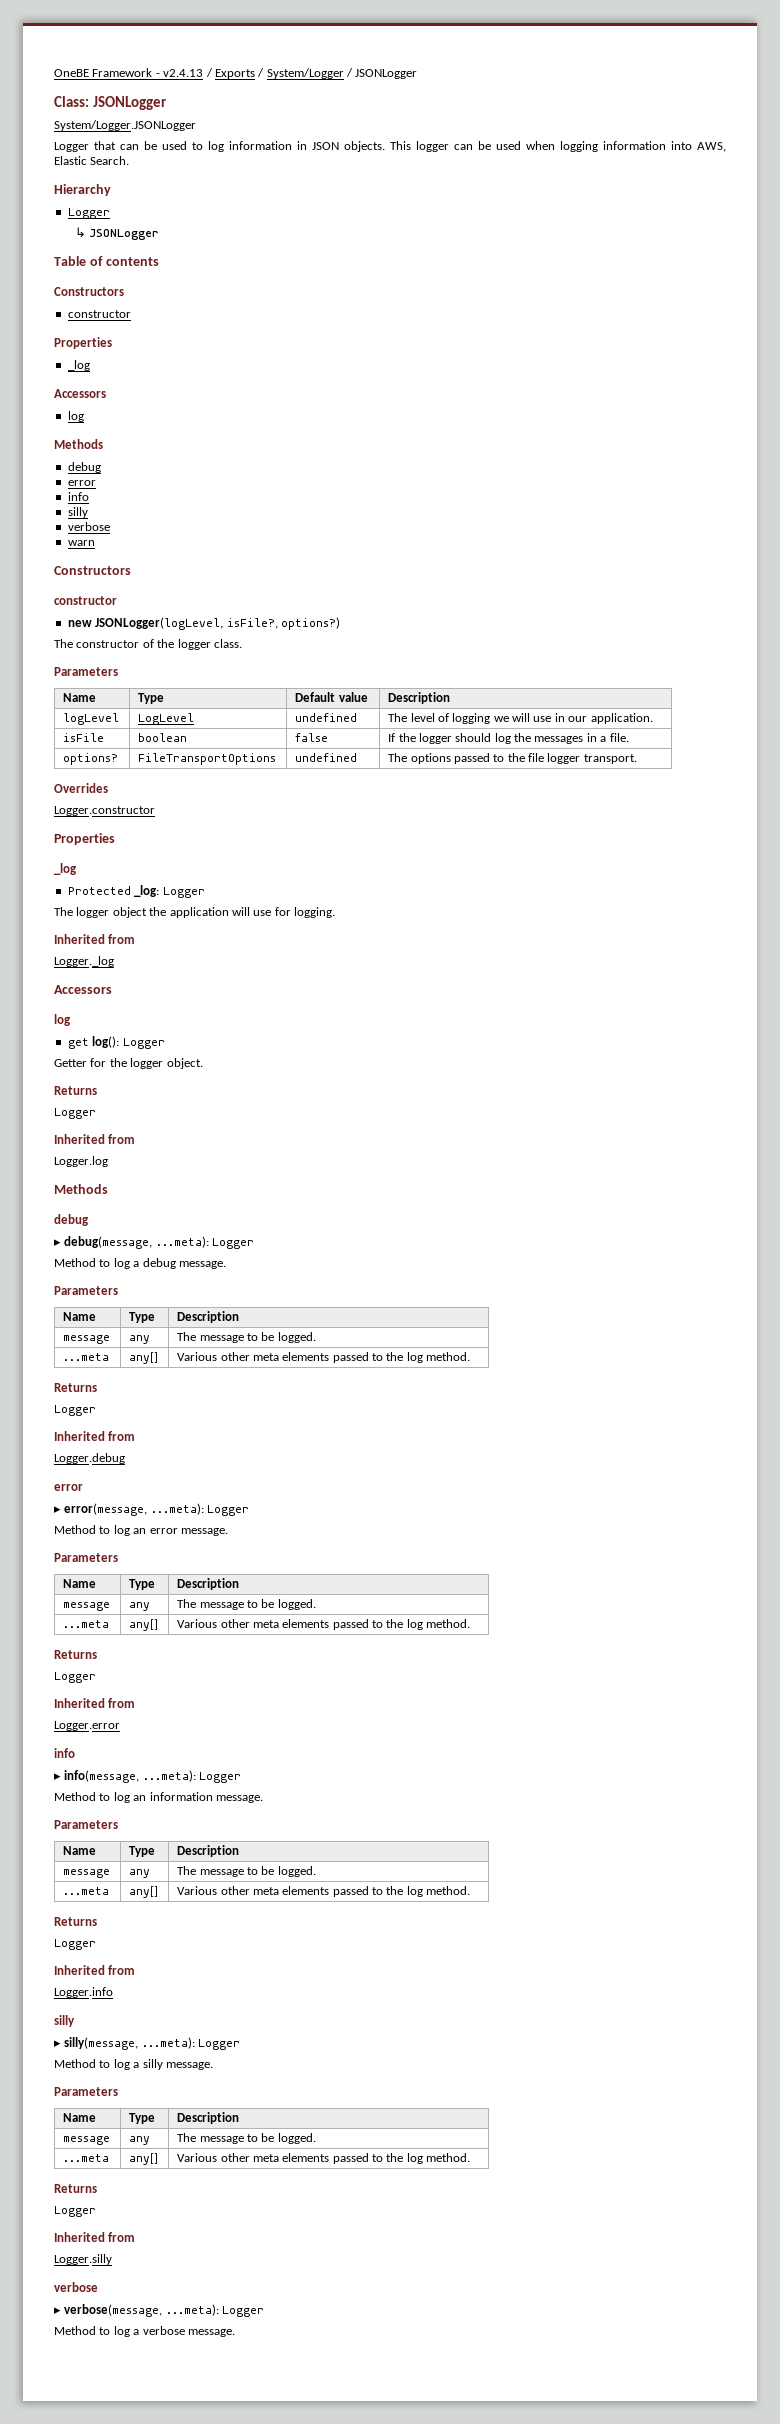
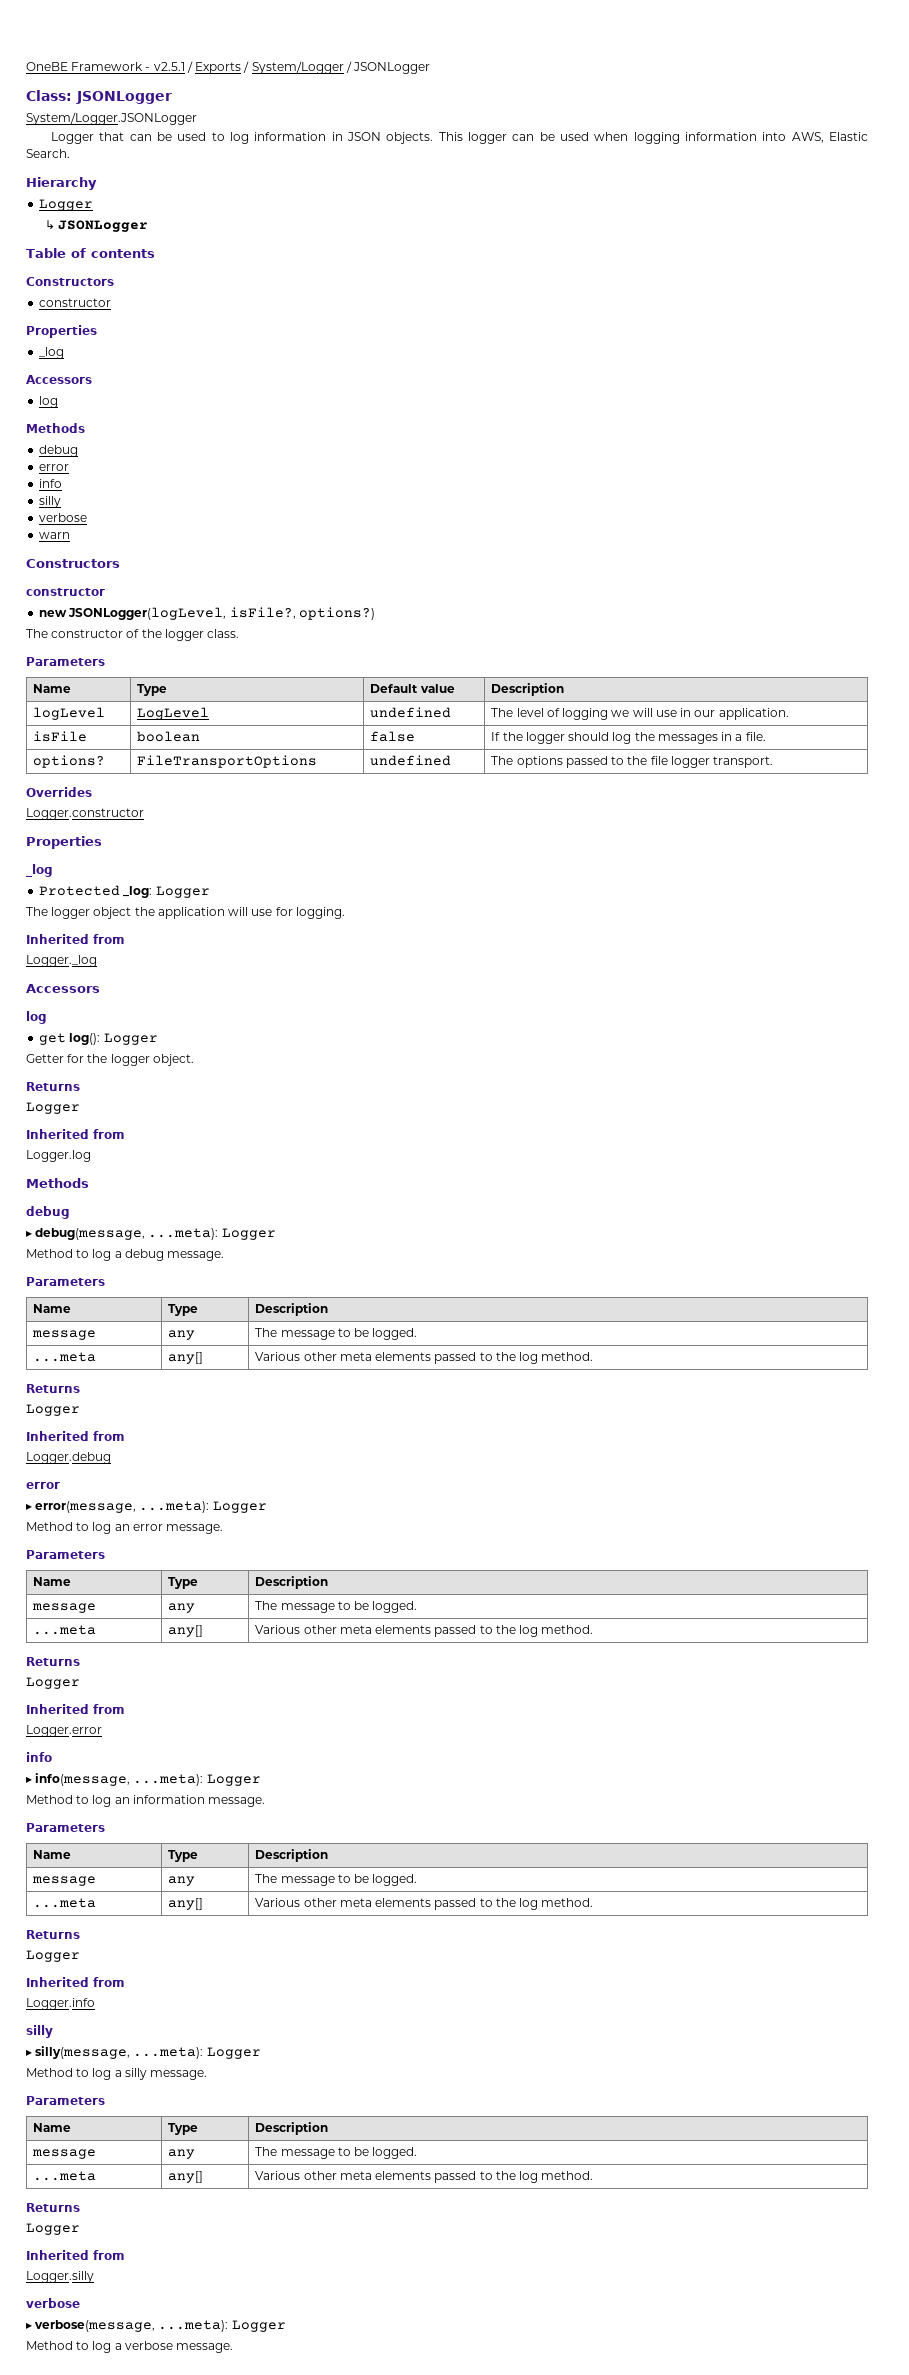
- OneBE Framework - v2.4.13 / Exports / System/Logger / JSONLogger
+ OneBE Framework - v2.5.1 / Exports / System/Logger / JSONLogger

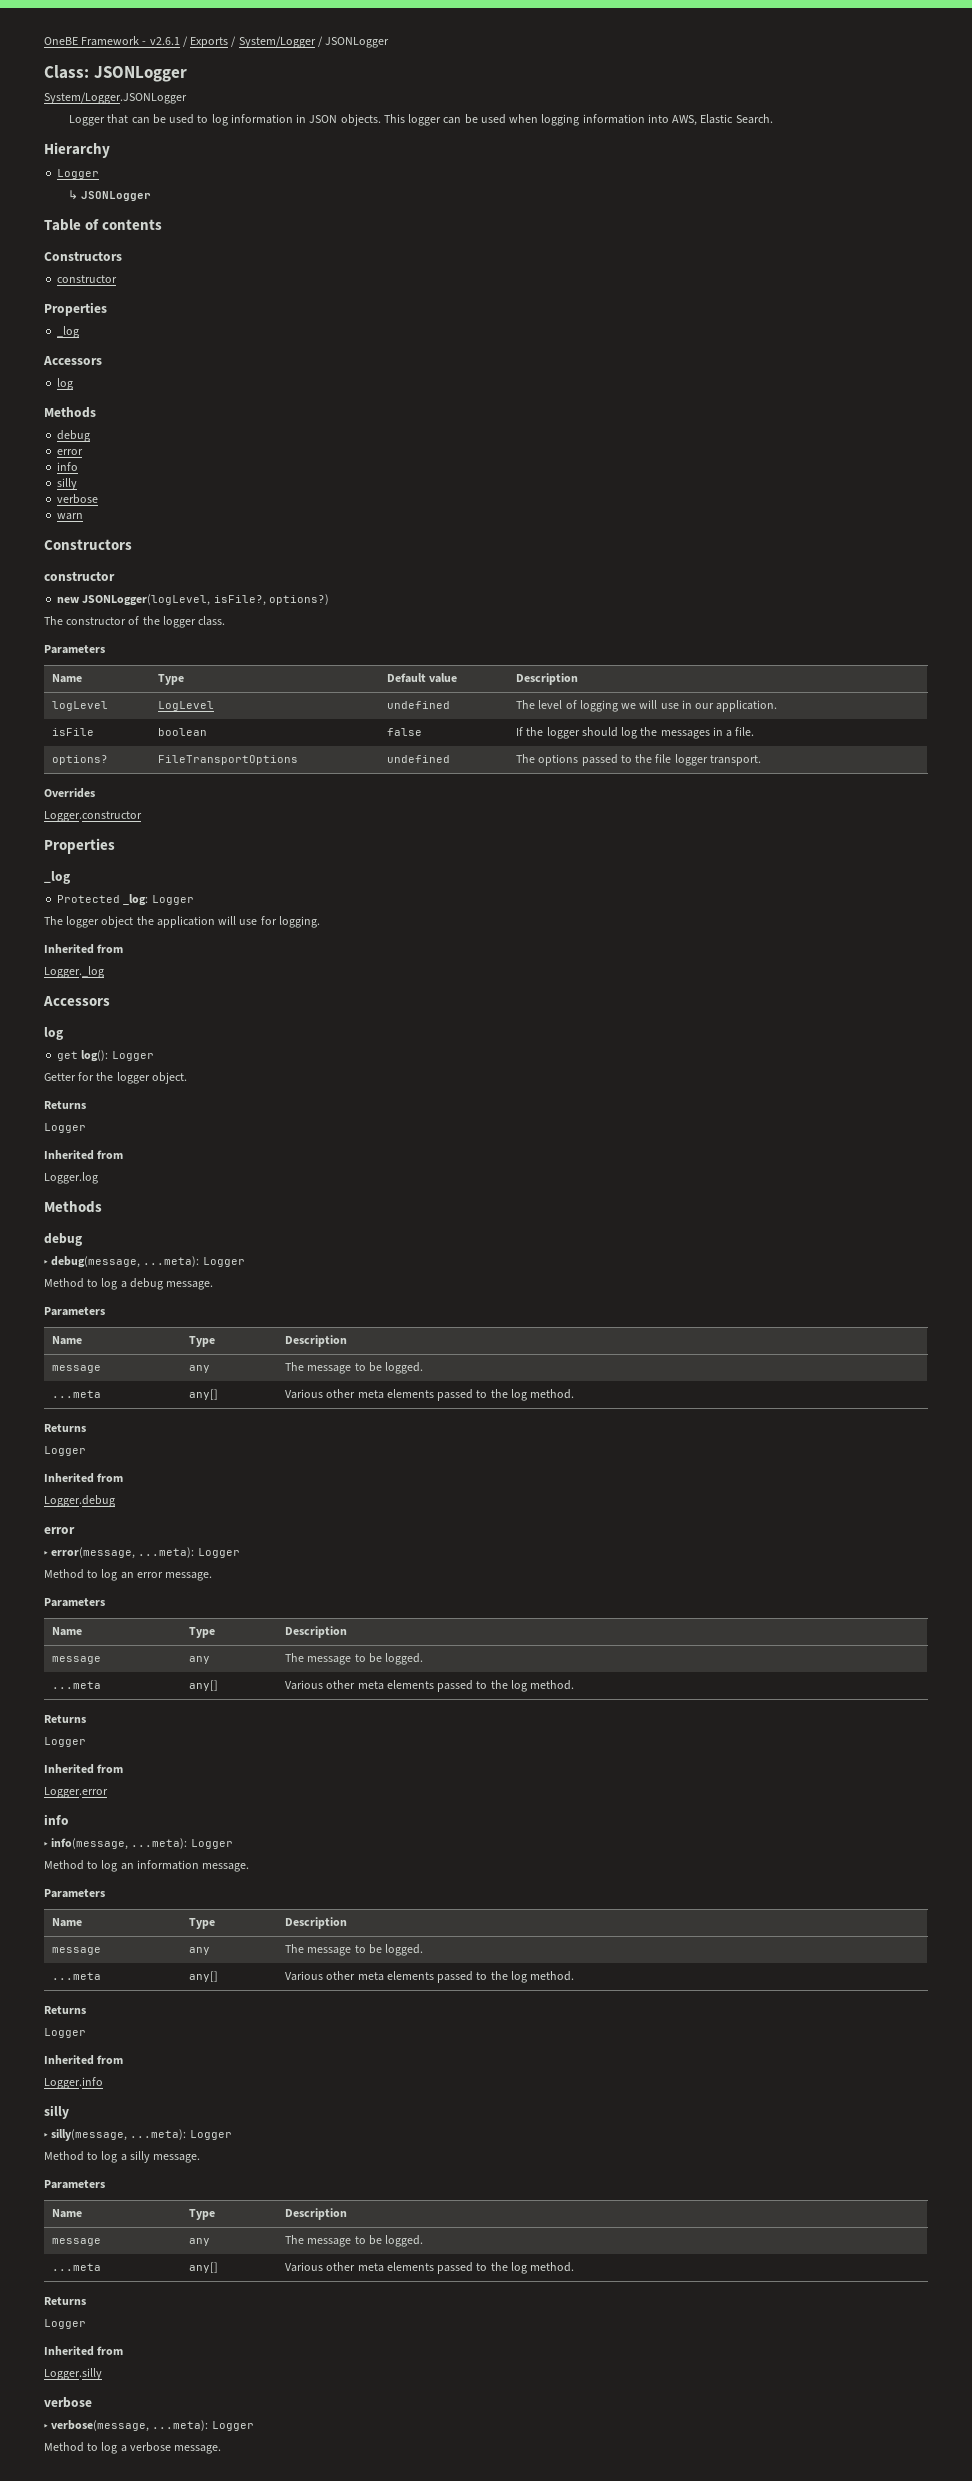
- OneBE Framework - v2.5.1 / Exports / System/Logger / JSONLogger
+ OneBE Framework - v2.6.1 / Exports / System/Logger / JSONLogger

